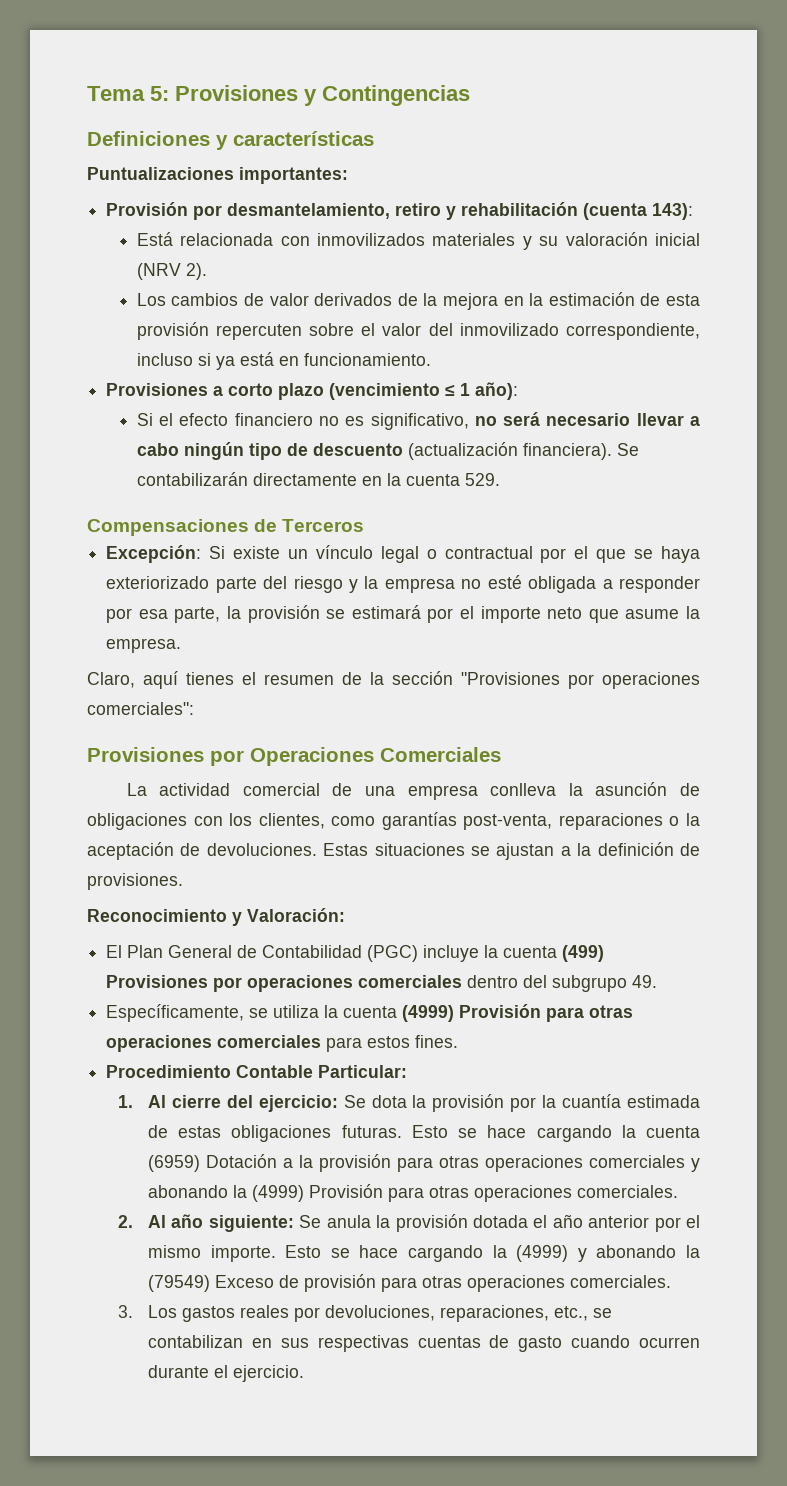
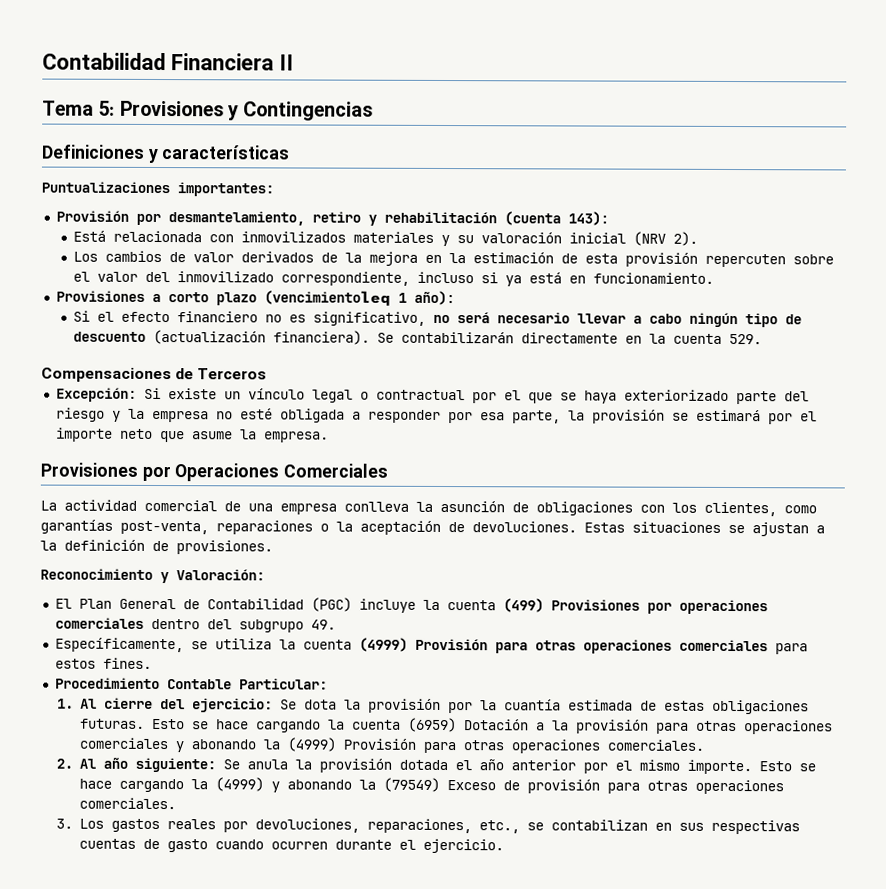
+ Contabilidad Financiera II
- Provisiones a corto plazo (vencimiento ≤ 1 año):
+ Provisiones a corto plazo (vencimientoleq 1 año):
- Claro, aquí tienes el resumen de la sección "Provisiones por operaciones comerciales":

